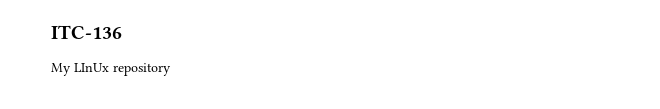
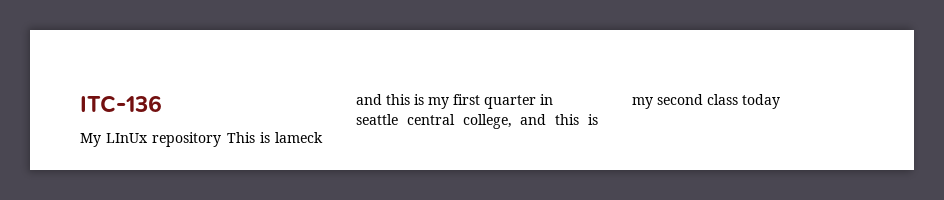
- My LInUx repository
+ My LInUx repository This is lameck and this is my first quarter in seattle central college, and this is my second class today

